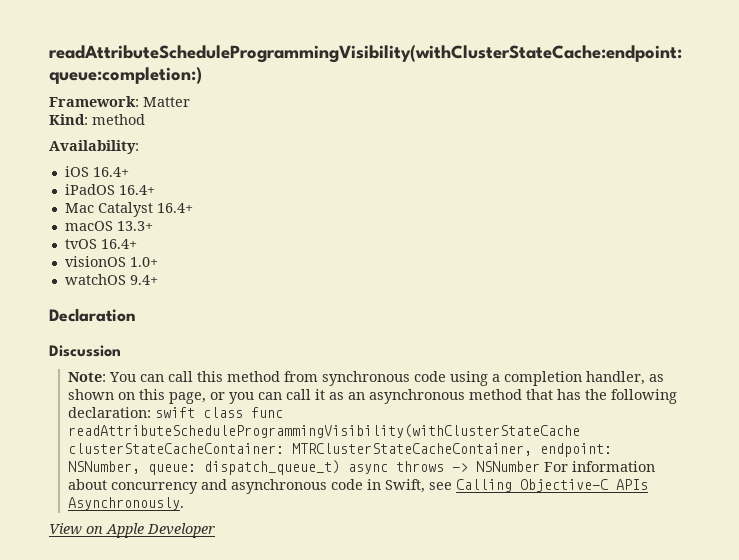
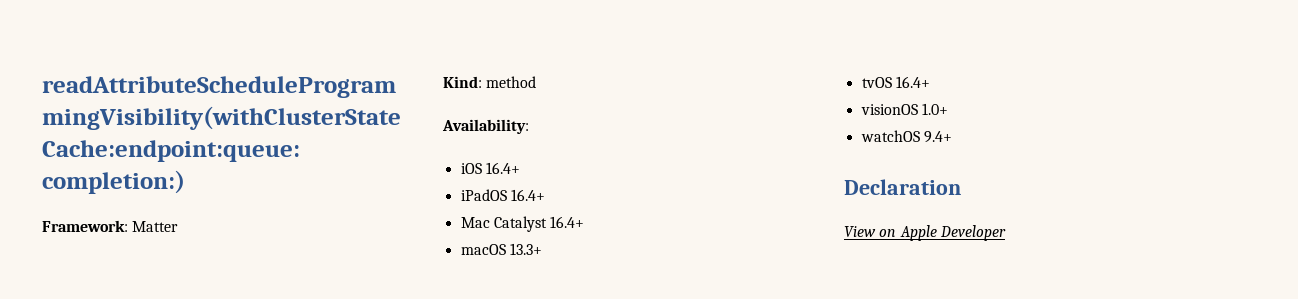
- Discussion
- Note: You can call this method from synchronous code using a completion handler, as shown on this page, or you can call it as an asynchronous method that has the following declaration: swift class func readAttributeScheduleProgrammingVisibility(withClusterStateCache clusterStateCacheContainer: MTRClusterStateCacheContainer, endpoint: NSNumber, queue: dispatch_queue_t) async throws -> NSNumber For information about concurrency and asynchronous code in Swift, see Calling Objective-C APIs Asynchronously.

